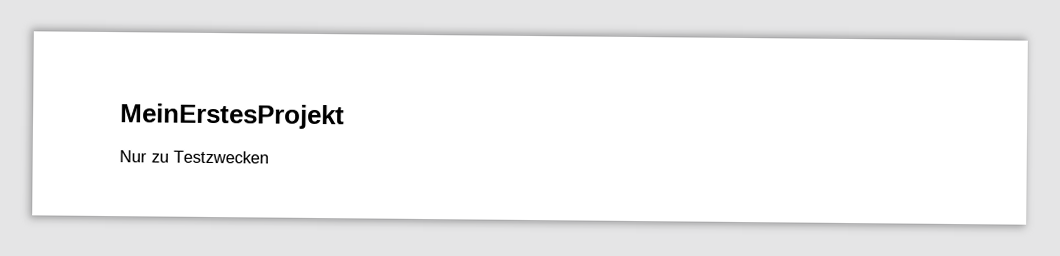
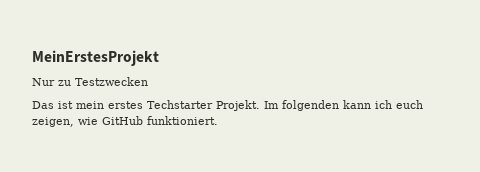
+ Das ist mein erstes Techstarter Projekt. Im folgenden kann ich euch zeigen, wie GitHub funktioniert.

